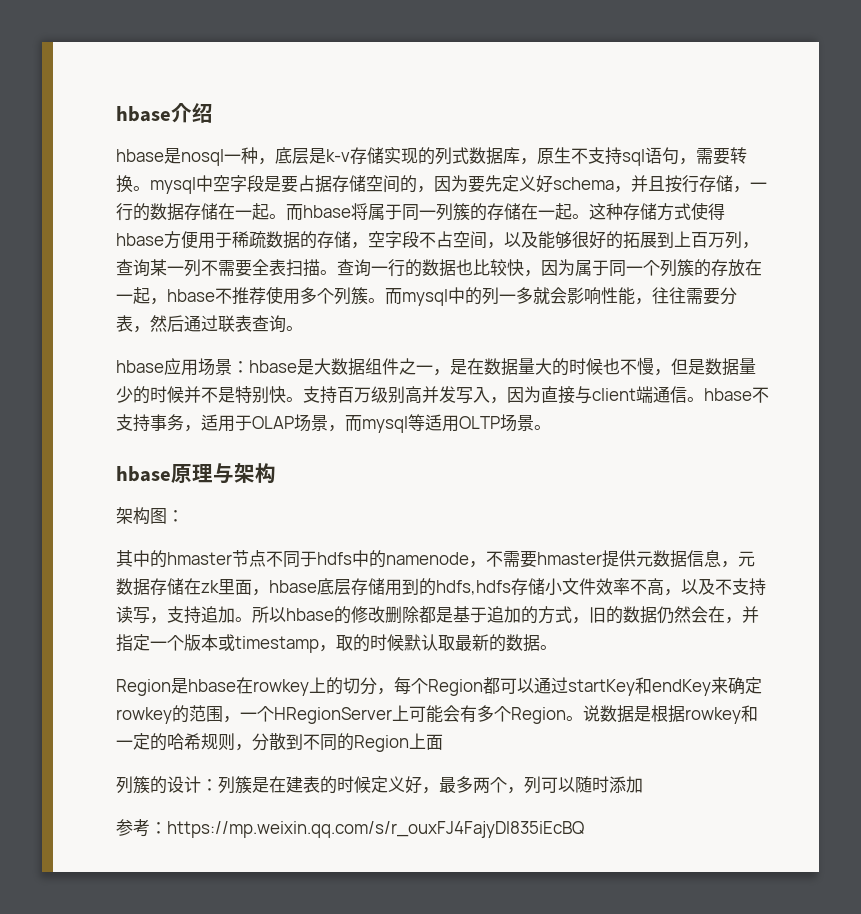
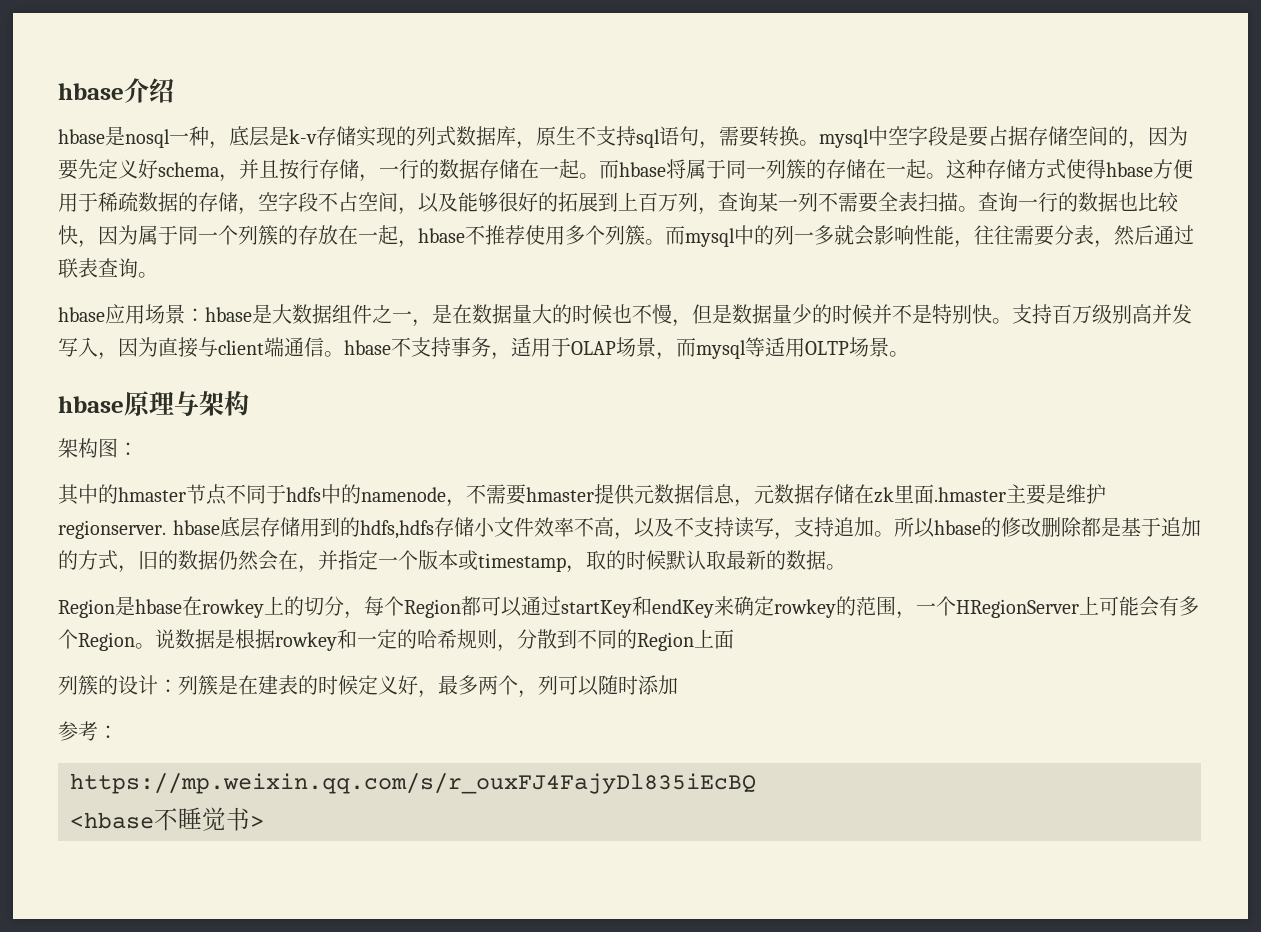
- 其中的hmaster节点不同于hdfs中的namenode，不需要hmaster提供元数据信息，元数据存储在zk里面，hbase底层存储用到的hdfs,hdfs存储小文件效率不高，以及不支持读写，支持追加。
+ 其中的hmaster节点不同于hdfs中的namenode，不需要hmaster提供元数据信息，元数据存储在zk里面.hmaster主要是维护regionserver. hbase底层存储用到的hdfs,hdfs存储小文件效率不高，以及不支持读写，支持追加。
- 参考：https://mp.weixin.qq.com/s/r_ouxFJ4FajyDl835iEcBQ
+ 参考：
+ https://mp.weixin.qq.com/s/r_ouxFJ4FajyDl835iEcBQ
+ <hbase不睡觉书>

